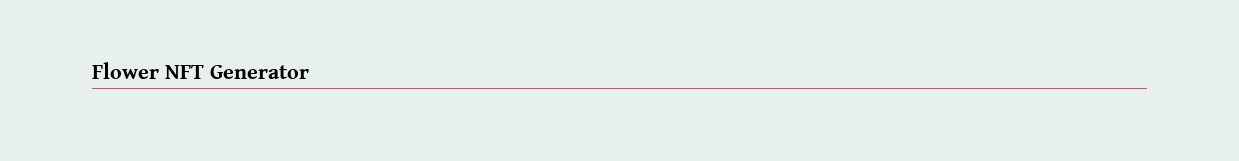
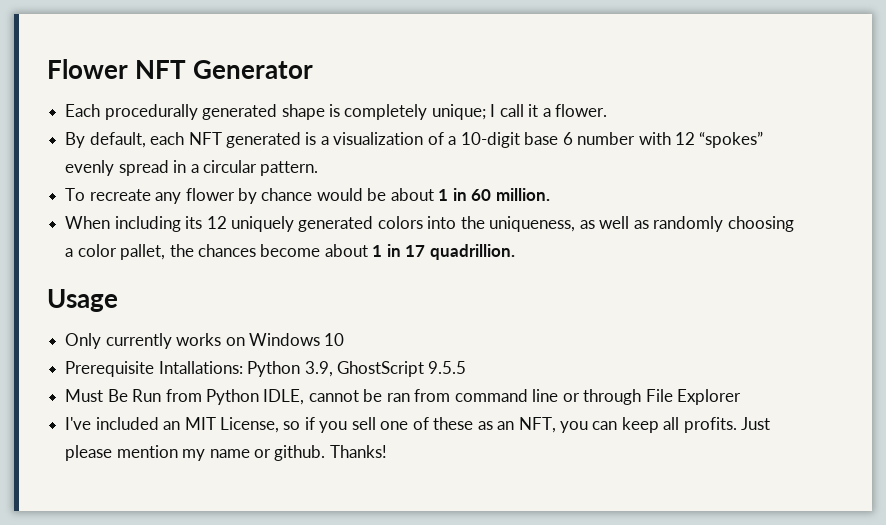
+ Each procedurally generated shape is completely unique; I call it a flower.
+ By default, each NFT generated is a visualization of a 10-digit base 6 number with 12 “spokes” evenly spread in a circular pattern.
+ To recreate any flower by chance would be about 1 in 60 million.
+ When including its 12 uniquely generated colors into the uniqueness, as well as randomly choosing a color pallet, the chances become about 1 in 17 quadrillion.
+ Usage
+ Only currently works on Windows 10
+ Prerequisite Intallations: Python 3.9, GhostScript 9.5.5
+ Must Be Run from Python IDLE, cannot be ran from command line or through File Explorer
+ I've included an MIT License, so if you sell one of these as an NFT, you can keep all profits. Just please mention my name or github. Thanks!

